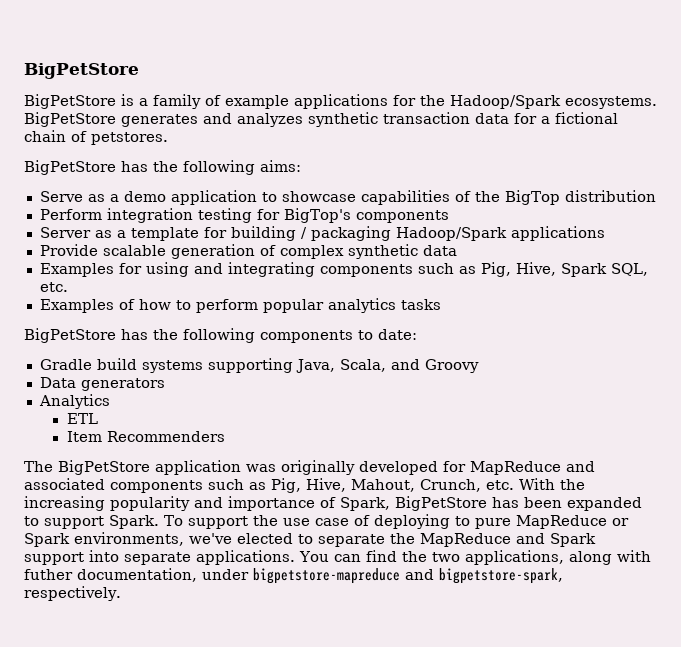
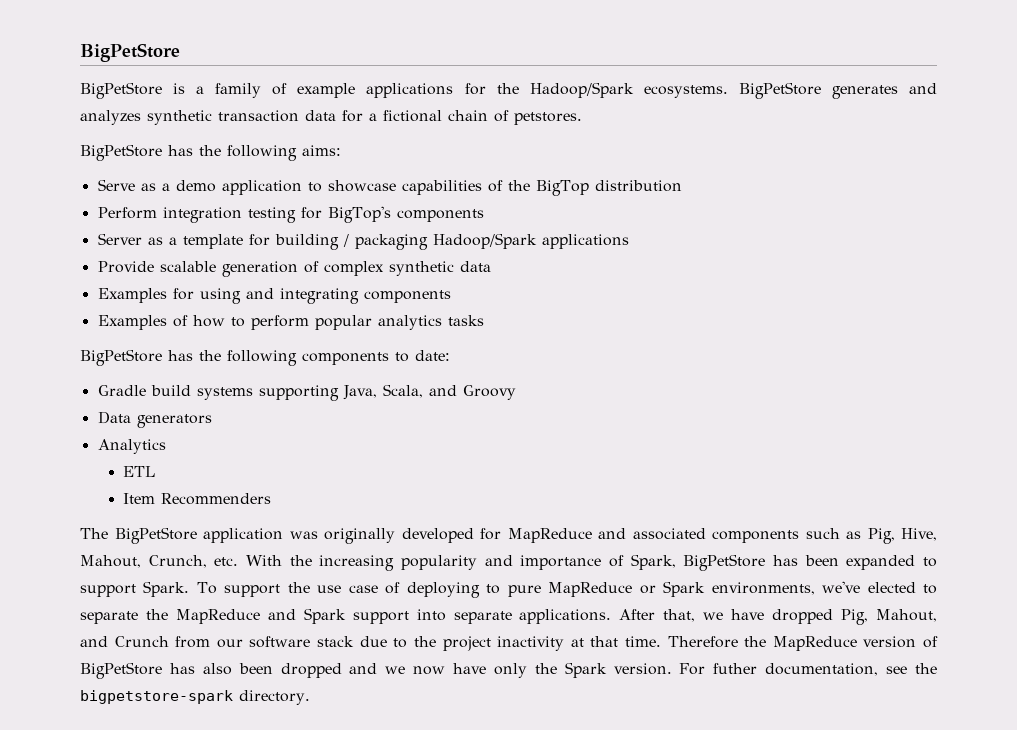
- Examples for using and integrating components such as Pig, Hive, Spark SQL, etc.
+ Examples for using and integrating components
- You can find the two applications, along with futher documentation, under bigpetstore-mapreduce and bigpetstore-spark, respectively.
+ After that, we have dropped Pig, Mahout, and Crunch from our software stack due to the project inactivity at that time. Therefore the MapReduce version of BigPetStore has also been dropped and we now have only the Spark version. For futher documentation, see the bigpetstore-spark directory.

